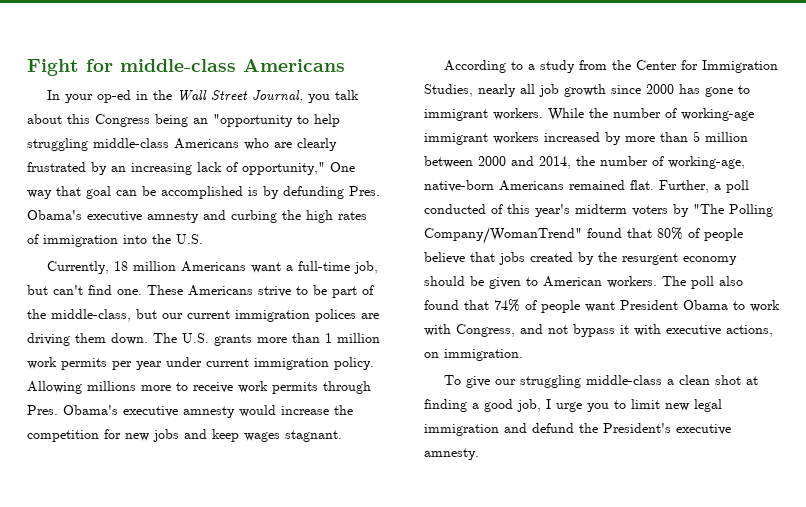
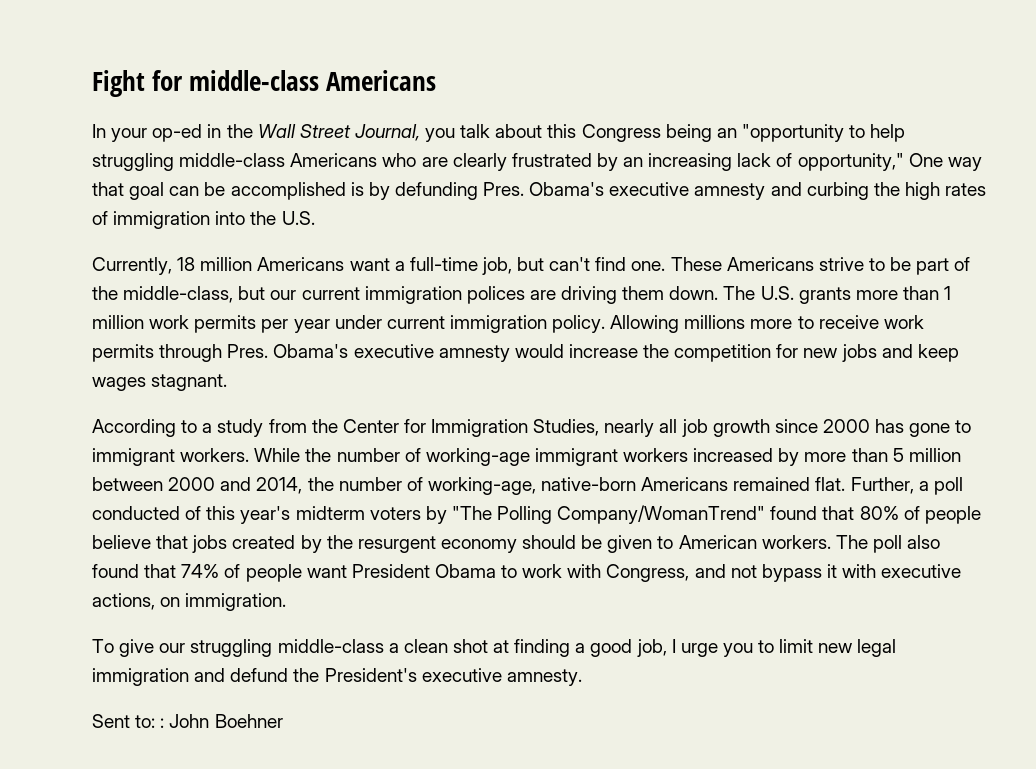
+ Sent to: : John Boehner

